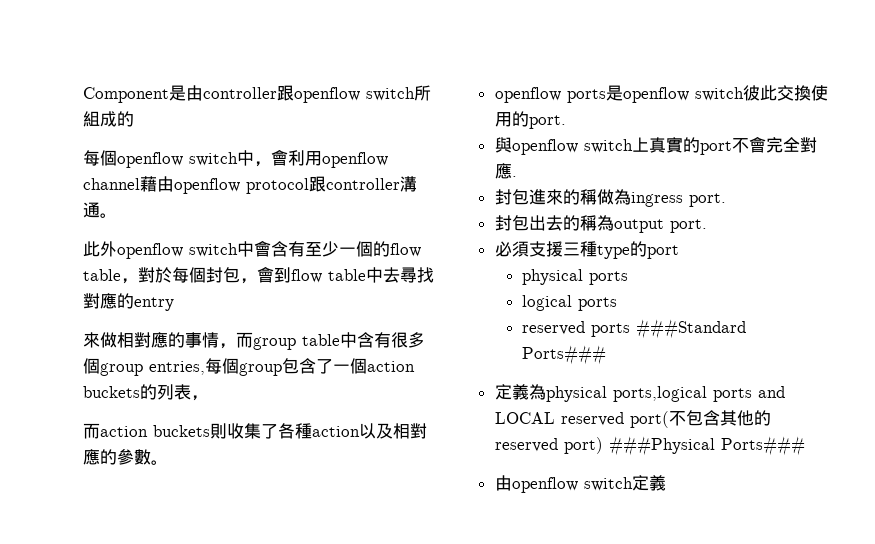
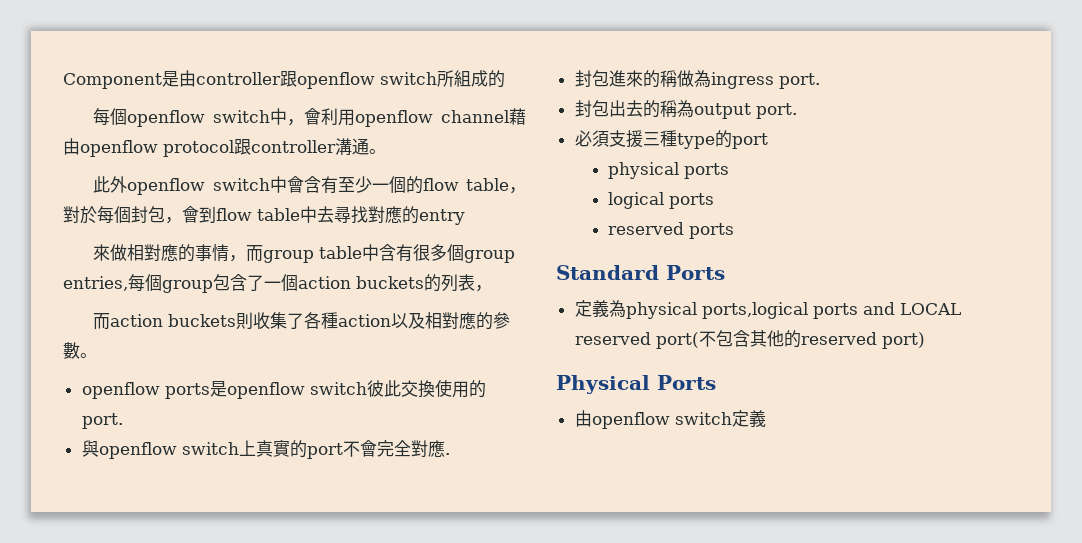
- reserved ports ###Standard Ports###
+ reserved ports
+ Standard Ports
- 定義為physical ports,logical ports and LOCAL reserved port(不包含其他的reserved port) ###Physical Ports###
+ 定義為physical ports,logical ports and LOCAL reserved port(不包含其他的reserved port)
+ Physical Ports

